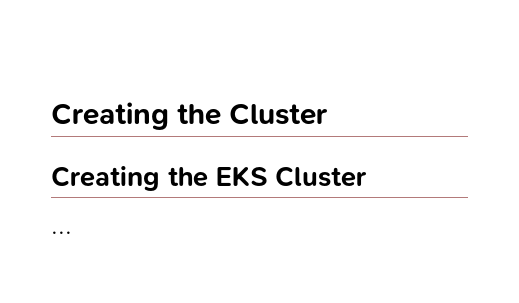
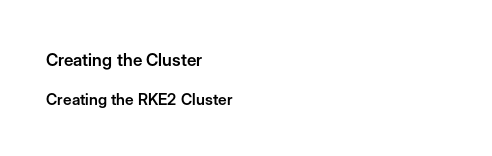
- Creating the EKS Cluster
- ...
+ Creating the RKE2 Cluster

